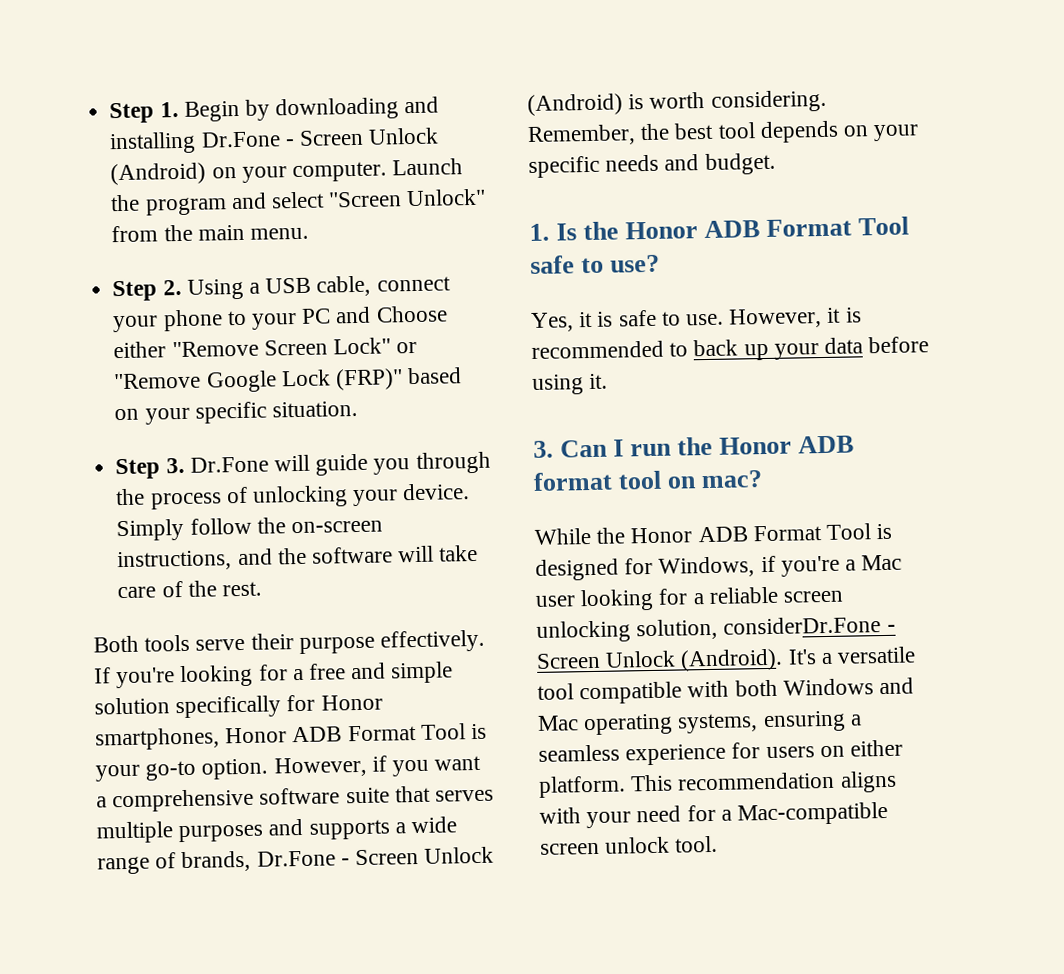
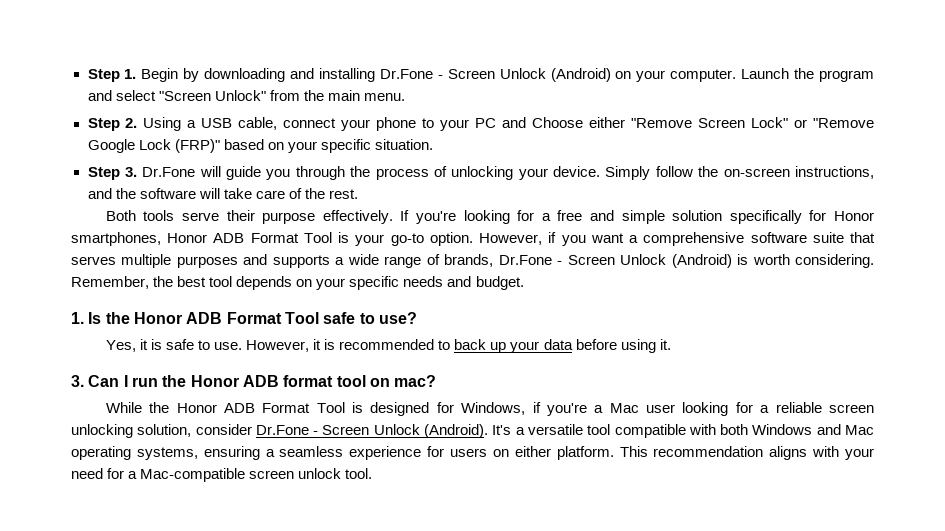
- While the Honor ADB Format Tool is designed for Windows, if you're a Mac user looking for a reliable screen unlocking solution, considerDr.Fone - Screen Unlock (Android).
+ While the Honor ADB Format Tool is designed for Windows, if you're a Mac user looking for a reliable screen unlocking solution, consider Dr.Fone - Screen Unlock (Android).

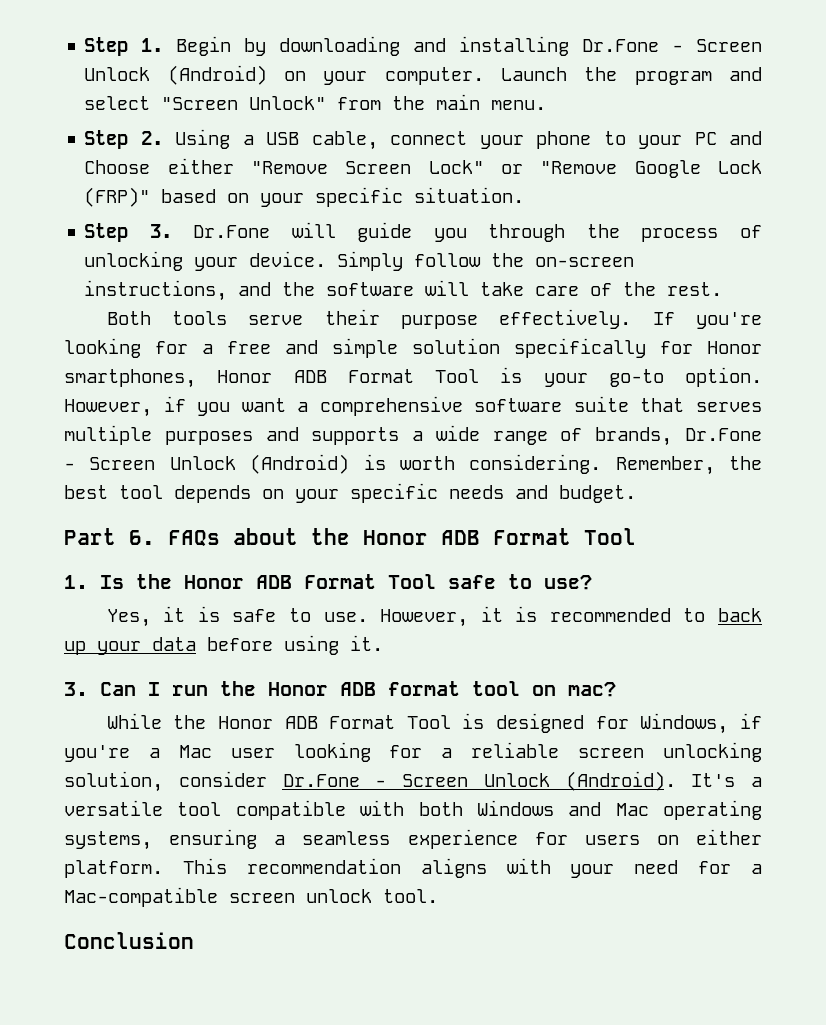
+ Part 6. FAQs about the Honor ADB Format Tool
+ Conclusion

